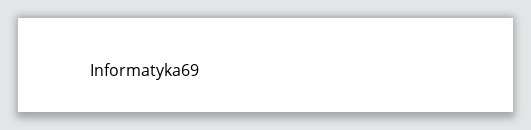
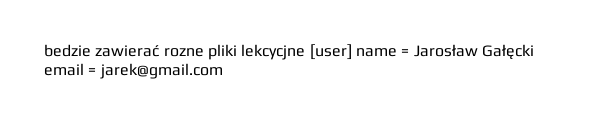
- Informatyka69
+ bedzie zawierać rozne pliki lekcycjne [user] name = Jarosław Gałęcki email = jarek@gmail.com

